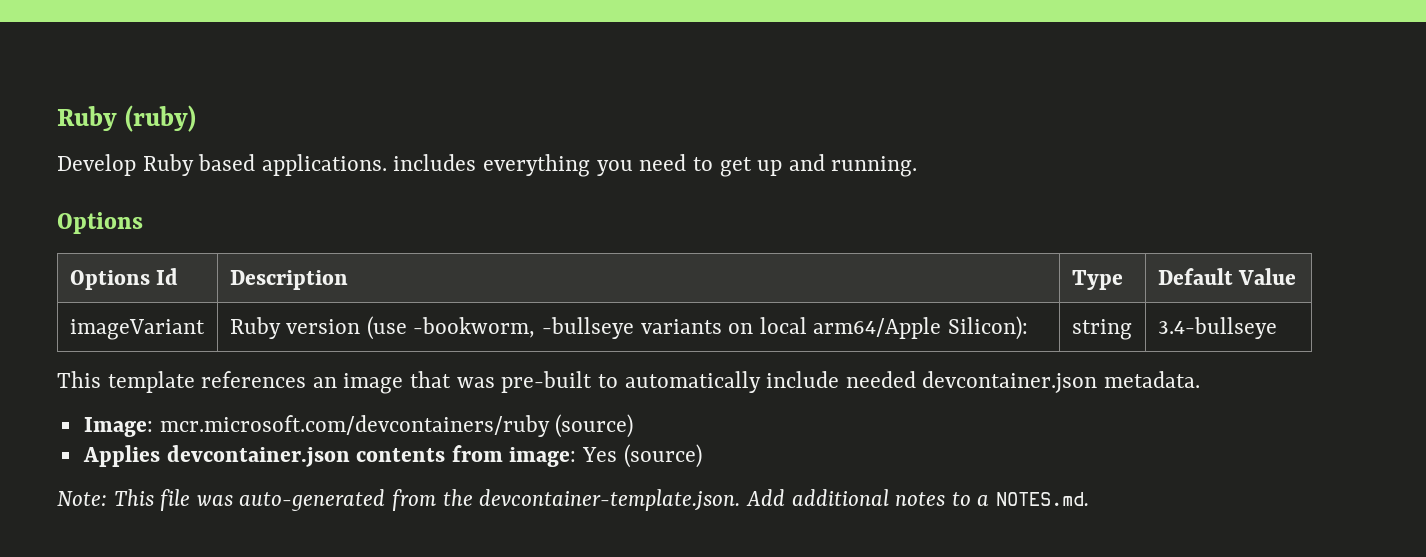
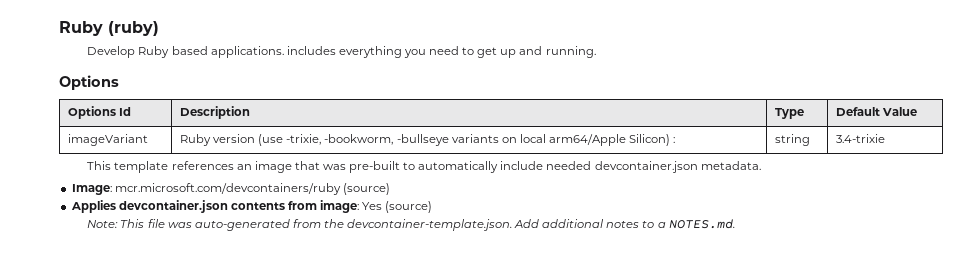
- imageVariant | Ruby version (use -bookworm, -bullseye variants on local arm64/Apple Silicon): | string | 3.4-bullseye
+ imageVariant | Ruby version (use -trixie, -bookworm, -bullseye variants on local arm64/Apple Silicon) : | string | 3.4-trixie

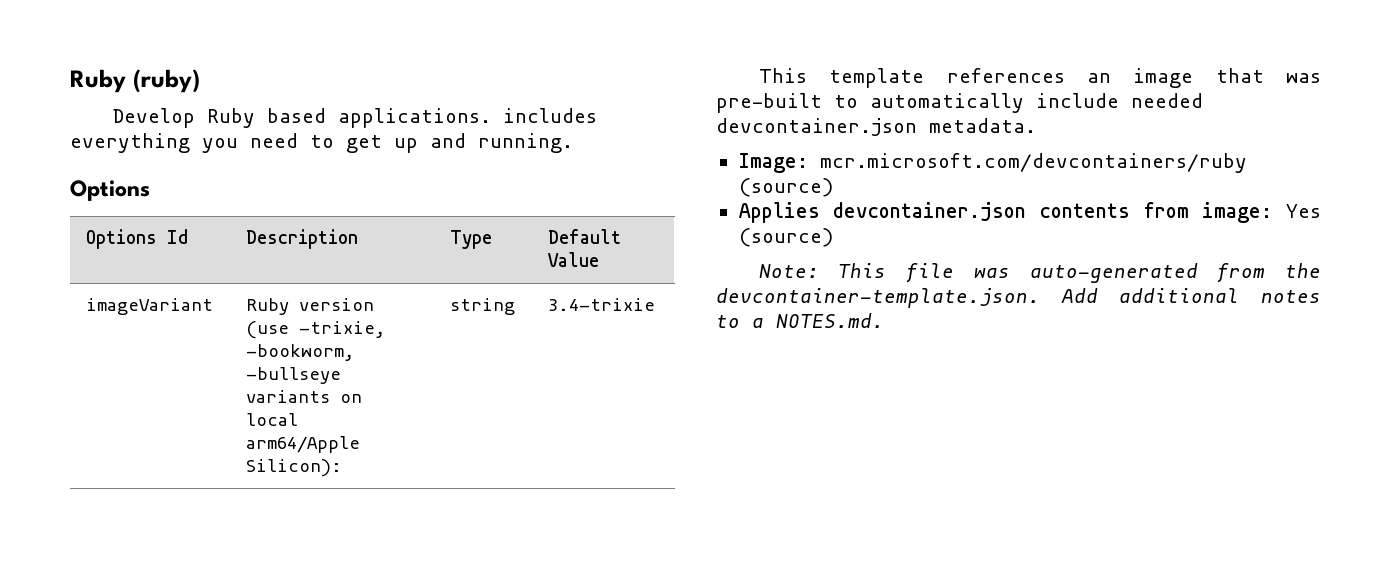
- imageVariant | Ruby version (use -trixie, -bookworm, -bullseye variants on local arm64/Apple Silicon) : | string | 3.4-trixie
+ imageVariant | Ruby version (use -trixie, -bookworm, -bullseye variants on local arm64/Apple Silicon): | string | 3.4-trixie

